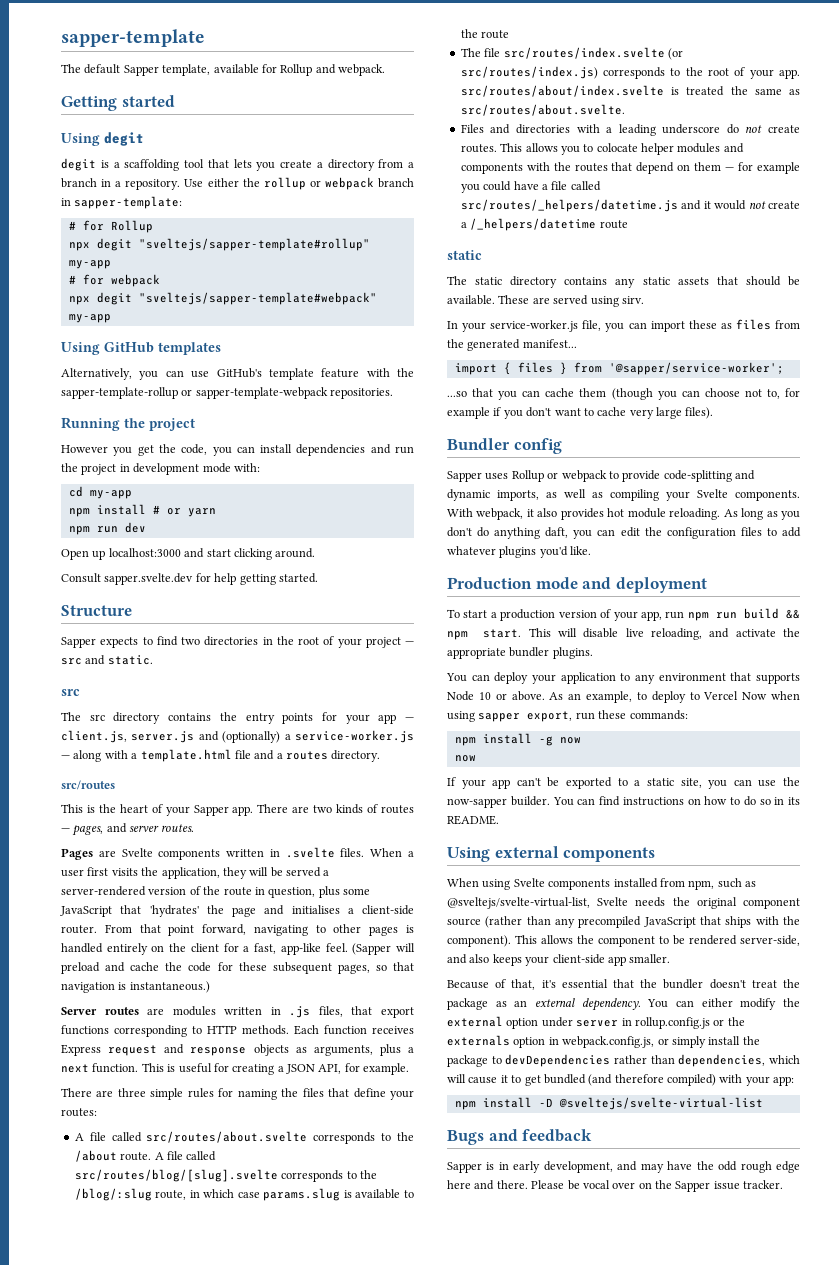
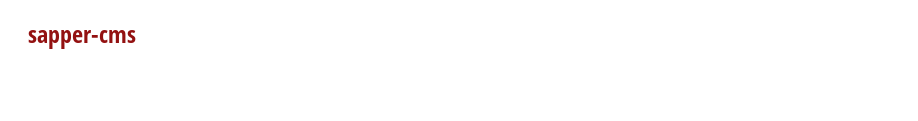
- sapper-template
- The default Sapper template, available for Rollup and webpack.
- Getting started
- Using degit
- degit is a scaffolding tool that lets you create a directory from a branch in a repository. Use either the rollup or webpack branch in sapper-template:
- # for Rollup
- npx degit "sveltejs/sapper-template#rollup" my-app
- # for webpack
- npx degit "sveltejs/sapper-template#webpack" my-app
- Using GitHub templates
- Alternatively, you can use GitHub's template feature with the sapper-template-rollup or sapper-template-webpack repositories.
- Running the project
- However you get the code, you can install dependencies and run the project in development mode with:
- cd my-app
- npm install # or yarn
- npm run dev
- Open up localhost:3000 and start clicking around.
- Consult sapper.svelte.dev for help getting started.
- Structure
- Sapper expects to find two directories in the root of your project — src and static.
- src
- The src directory contains the entry points for your app — client.js, server.js and (optionally) a service-worker.js — along with a template.html file and a routes directory.
- src/routes
- This is the heart of your Sapper app. There are two kinds of routes — pages, and server routes.
- Pages are Svelte components written in .svelte files. When a user first visits the application, they will be served a server-rendered version of the route in question, plus some JavaScript that 'hydrates' the page and initialises a client-side router. From that point forward, navigating to other pages is handled entirely on the client for a fast, app-like feel. (Sapper will preload and cache the code for these subsequent pages, so that navigation is instantaneous.)
- Server routes are modules written in .js files, that export functions corresponding to HTTP methods. Each function receives Express request and response objects as arguments, plus a next function. This is useful for creating a JSON API, for example.
- There are three simple rules for naming the files that define your routes:
- A file called src/routes/about.svelte corresponds to the /about route. A file called src/routes/blog/[slug].svelte corresponds to the /blog/:slug route, in which case params.slug is available to the route
- The file src/routes/index.svelte (or src/routes/index.js) corresponds to the root of your app. src/routes/about/index.svelte is treated the same as src/routes/about.svelte.
- Files and directories with a leading underscore do not create routes. This allows you to colocate helper modules and components with the routes that depend on them — for example you could have a file called src/routes/_helpers/datetime.js and it would not create a /_helpers/datetime route
- static
- The static directory contains any static assets that should be available. These are served using sirv.
- In your service-worker.js file, you can import these as files from the generated manifest...
- import { files } from '@sapper/service-worker';
- ...so that you can cache them (though you can choose not to, for example if you don't want to cache very large files).
- Bundler config
- Sapper uses Rollup or webpack to provide code-splitting and dynamic imports, as well as compiling your Svelte components. With webpack, it also provides hot module reloading. As long as you don't do anything daft, you can edit the configuration files to add whatever plugins you'd like.
- Production mode and deployment
- To start a production version of your app, run npm run build && npm start. This will disable live reloading, and activate the appropriate bundler plugins.
- You can deploy your application to any environment that supports Node 10 or above. As an example, to deploy to Vercel Now when using sapper export, run these commands:
- npm install -g now
- now
- If your app can't be exported to a static site, you can use the now-sapper builder. You can find instructions on how to do so in its README.
- Using external components
- When using Svelte components installed from npm, such as @sveltejs/svelte-virtual-list, Svelte needs the original component source (rather than any precompiled JavaScript that ships with the component). This allows the component to be rendered server-side, and also keeps your client-side app smaller.
- Because of that, it's essential that the bundler doesn't treat the package as an external dependency. You can either modify the external option under server in rollup.config.js or the externals option in webpack.config.js, or simply install the package to devDependencies rather than dependencies, which will cause it to get bundled (and therefore compiled) with your app:
- npm install -D @sveltejs/svelte-virtual-list
- Bugs and feedback
- Sapper is in early development, and may have the odd rough edge here and there. Please be vocal over on the Sapper issue tracker.
+ sapper-cms

